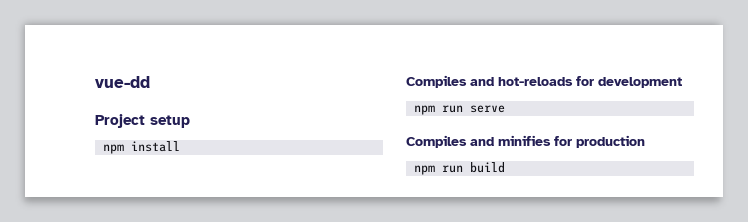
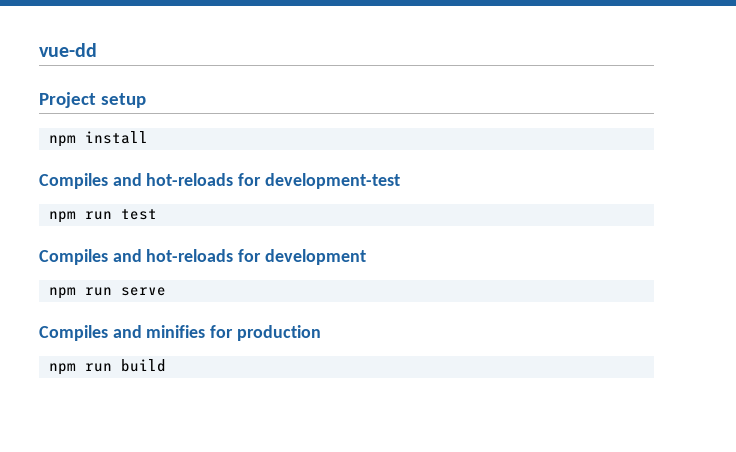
+ Compiles and hot-reloads for development-test
+ npm run test

